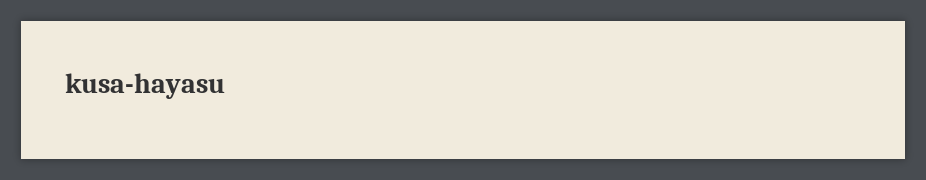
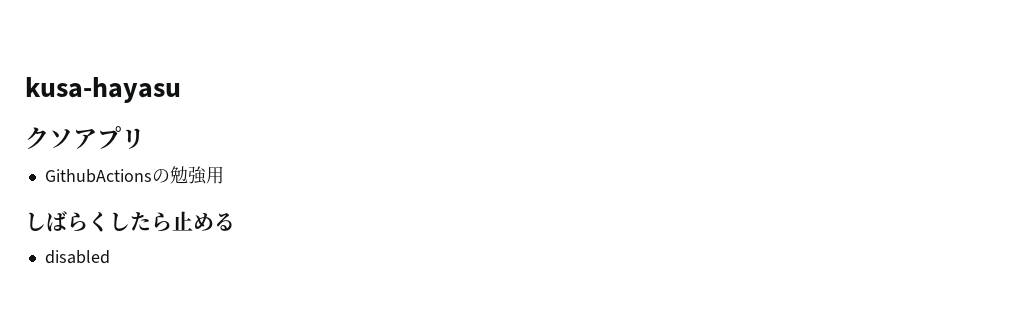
+ クソアプリ
+ GithubActionsの勉強用
+ しばらくしたら止める
+ disabled

